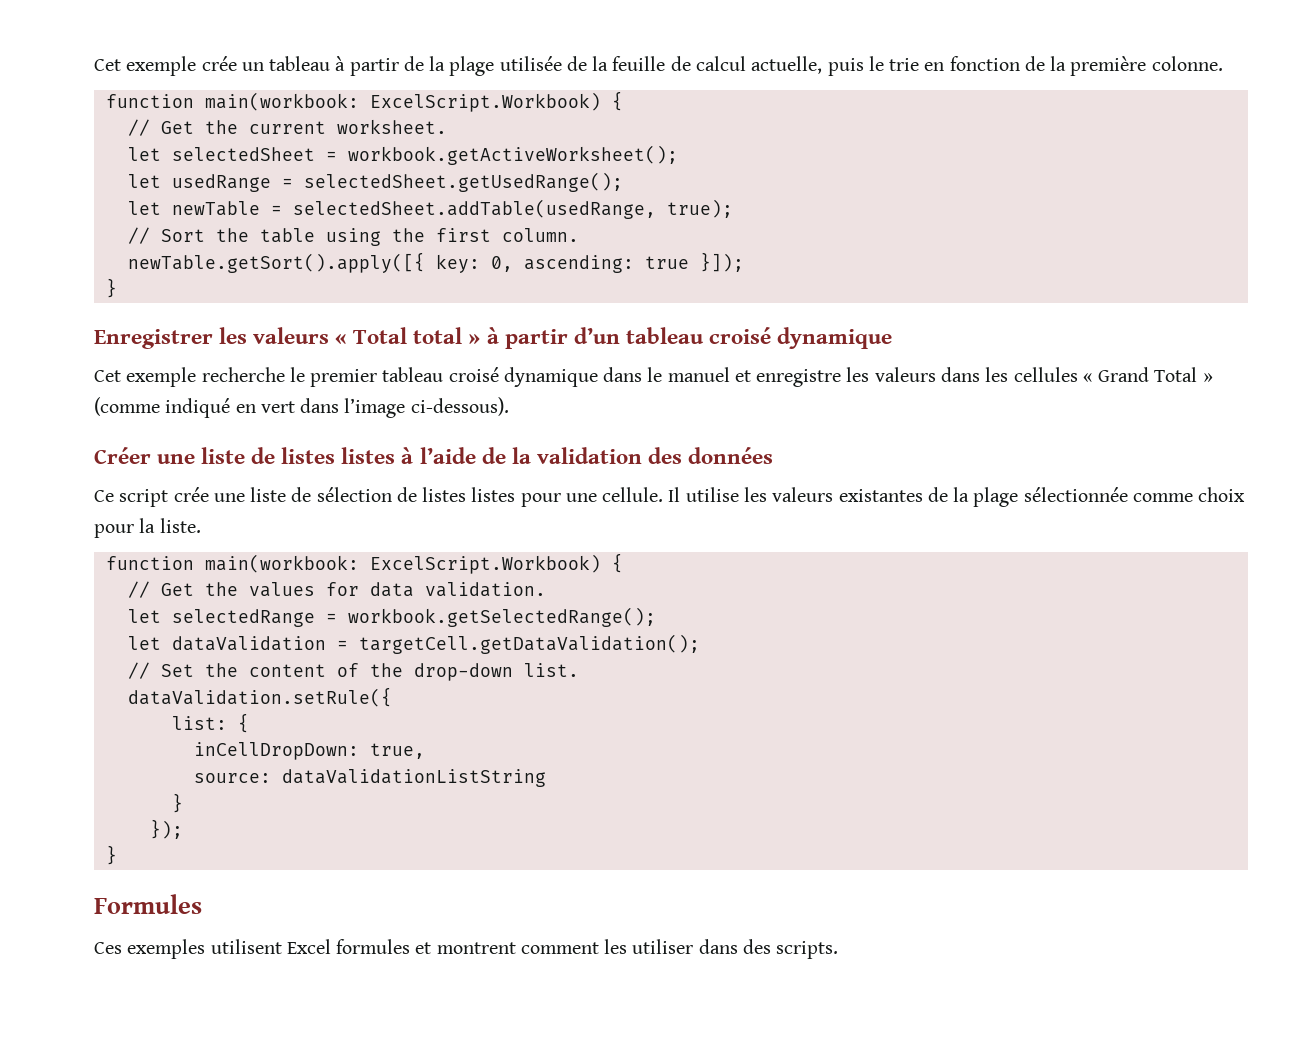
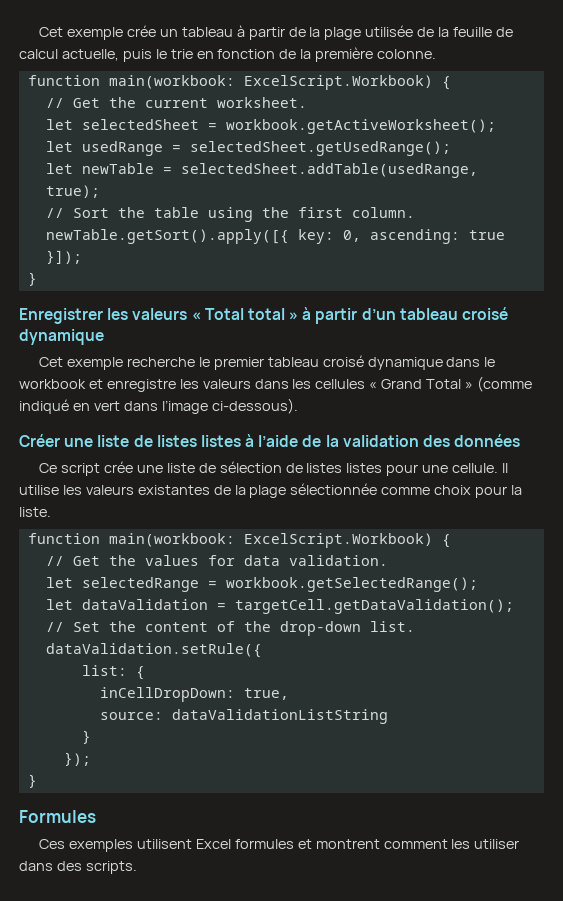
- Cet exemple recherche le premier tableau croisé dynamique dans le manuel et enregistre les valeurs dans les cellules « Grand Total » (comme indiqué en vert dans l’image ci-dessous).
+ Cet exemple recherche le premier tableau croisé dynamique dans le workbook et enregistre les valeurs dans les cellules « Grand Total » (comme indiqué en vert dans l’image ci-dessous).

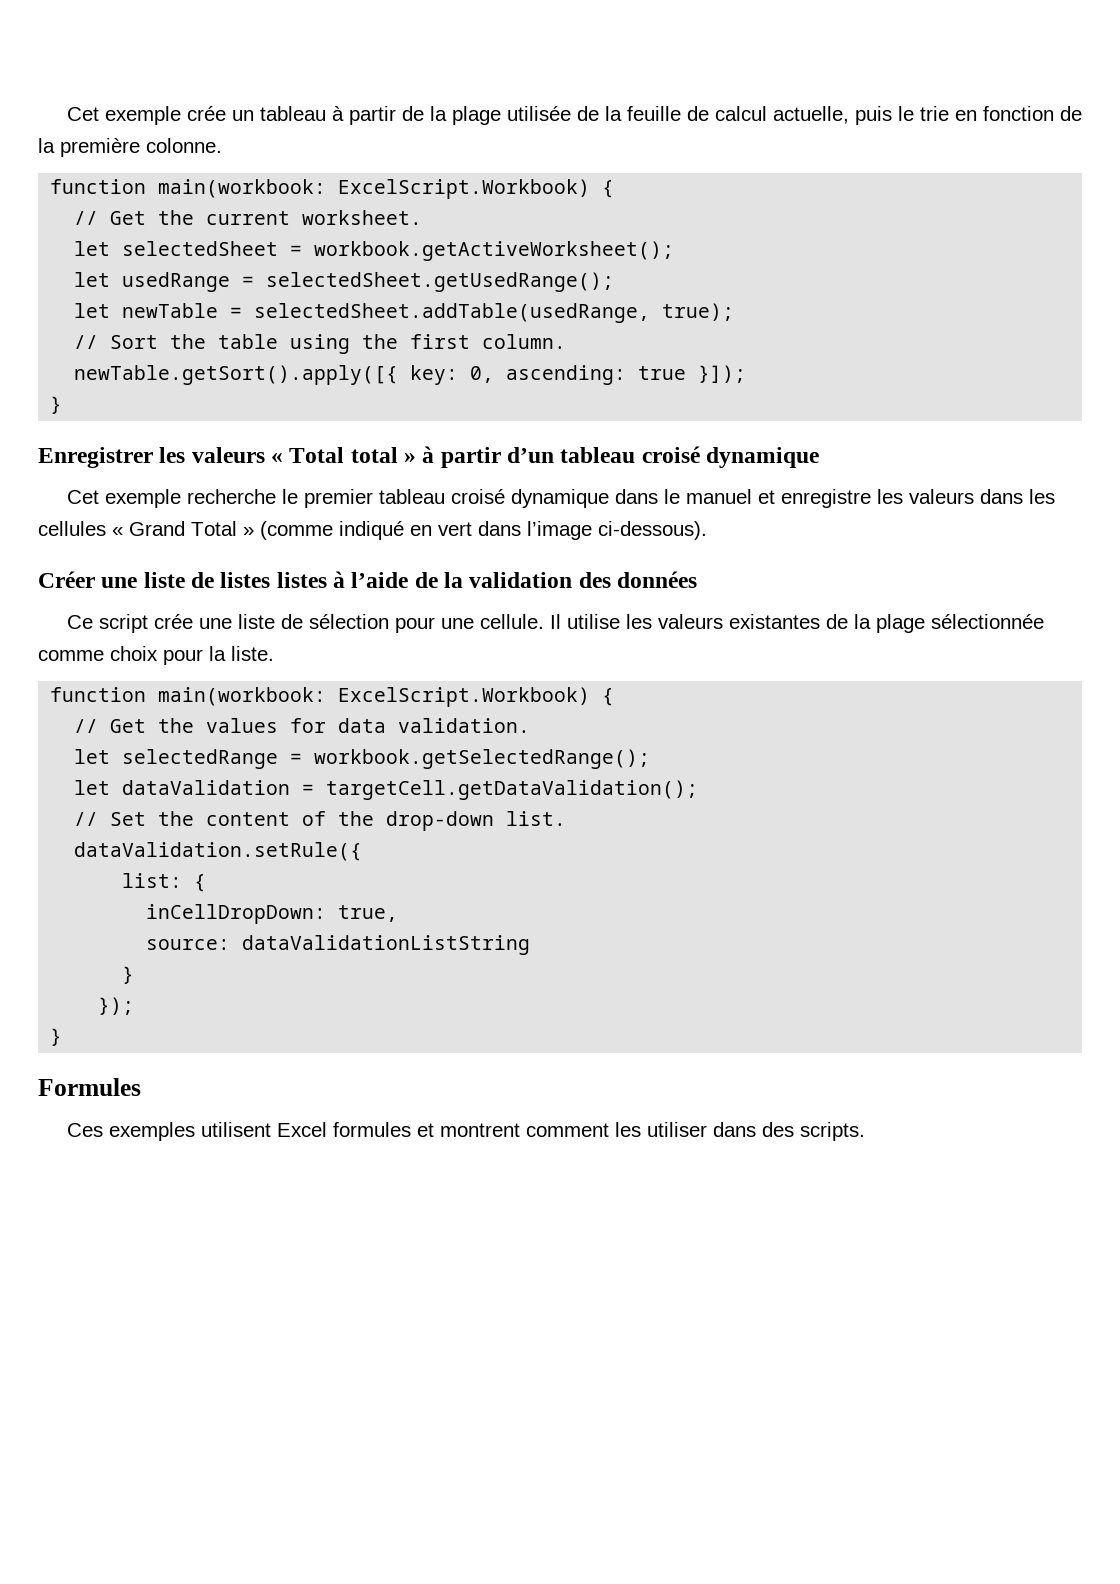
- Cet exemple recherche le premier tableau croisé dynamique dans le workbook et enregistre les valeurs dans les cellules « Grand Total » (comme indiqué en vert dans l’image ci-dessous).
+ Cet exemple recherche le premier tableau croisé dynamique dans le manuel et enregistre les valeurs dans les cellules « Grand Total » (comme indiqué en vert dans l’image ci-dessous).
- Ce script crée une liste de sélection de listes listes pour une cellule.
+ Ce script crée une liste de sélection pour une cellule.

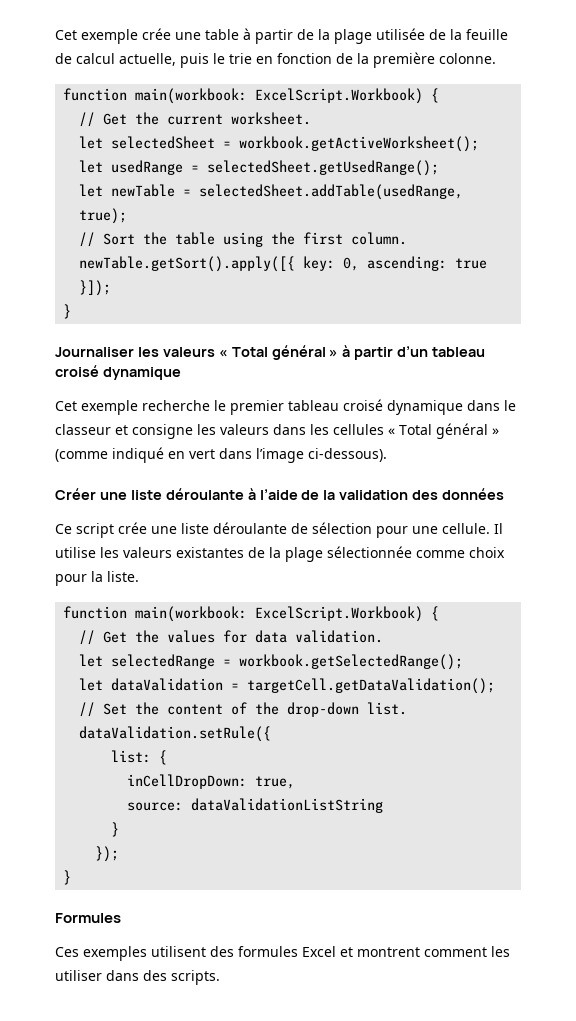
- Cet exemple crée un tableau à partir de la plage utilisée de la feuille de calcul actuelle, puis le trie en fonction de la première colonne.
+ Cet exemple crée une table à partir de la plage utilisée de la feuille de calcul actuelle, puis le trie en fonction de la première colonne.
- Enregistrer les valeurs « Total total » à partir d’un tableau croisé dynamique
+ Journaliser les valeurs « Total général » à partir d’un tableau croisé dynamique
- Cet exemple recherche le premier tableau croisé dynamique dans le manuel et enregistre les valeurs dans les cellules « Grand Total » (comme indiqué en vert dans l’image ci-dessous).
+ Cet exemple recherche le premier tableau croisé dynamique dans le classeur et consigne les valeurs dans les cellules « Total général » (comme indiqué en vert dans l’image ci-dessous).
- Créer une liste de listes listes à l’aide de la validation des données
+ Créer une liste déroulante à l’aide de la validation des données
- Ce script crée une liste de sélection pour une cellule.
+ Ce script crée une liste déroulante de sélection pour une cellule.
- Ces exemples utilisent Excel formules et montrent comment les utiliser dans des scripts.
+ Ces exemples utilisent des formules Excel et montrent comment les utiliser dans des scripts.

